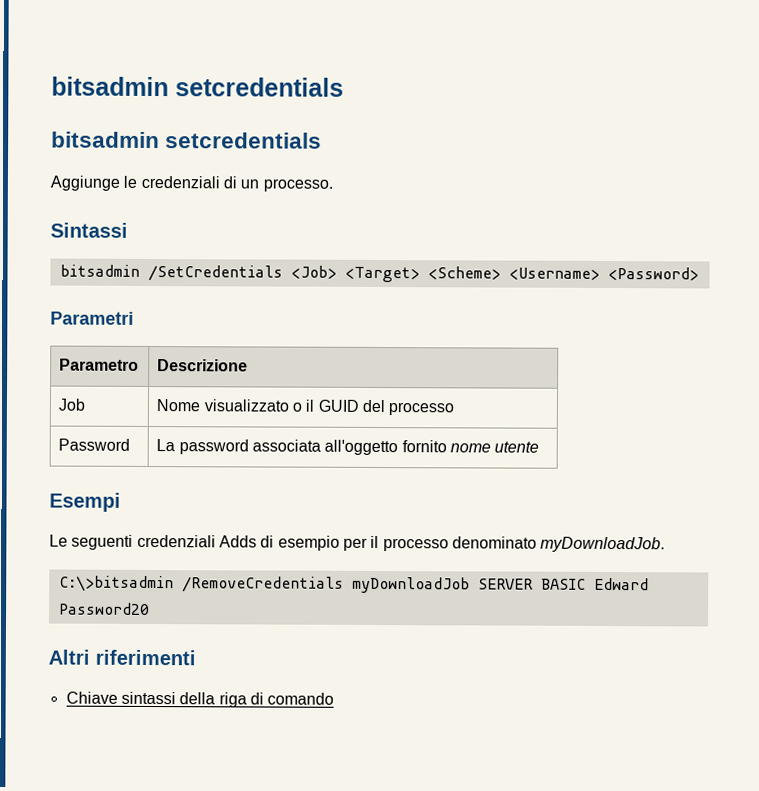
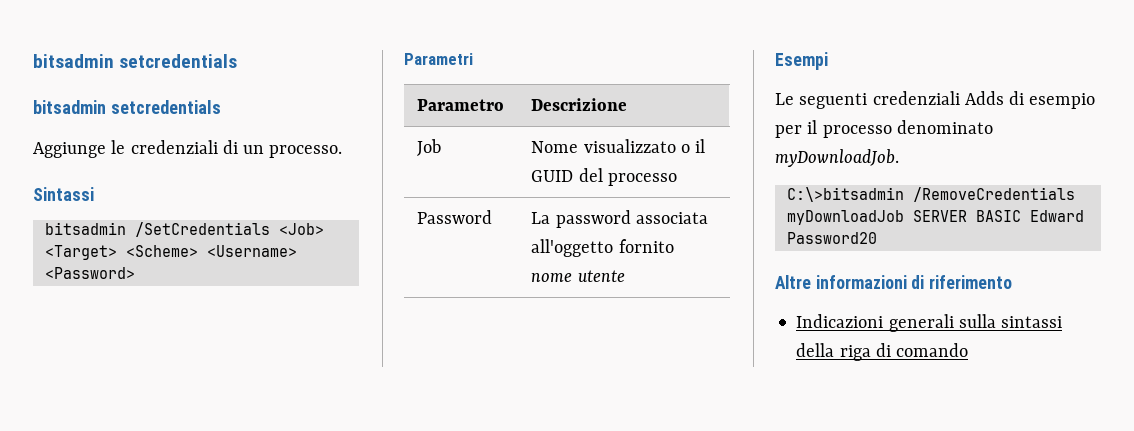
- Altri riferimenti
- Chiave sintassi della riga di comando
+ Altre informazioni di riferimento
+ Indicazioni generali sulla sintassi della riga di comando

